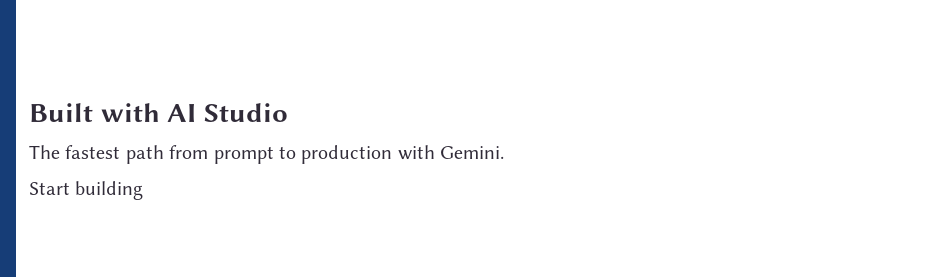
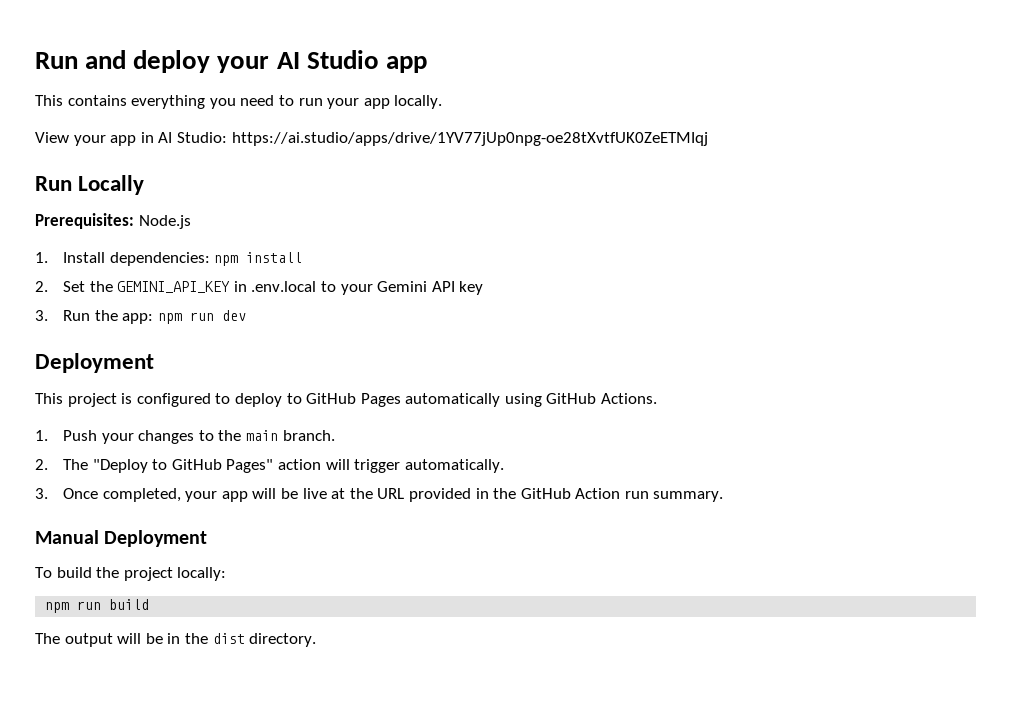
- Built with AI Studio
- The fastest path from prompt to production with Gemini.
- Start building
+ Run and deploy your AI Studio app
+ This contains everything you need to run your app locally.
+ View your app in AI Studio: https://ai.studio/apps/drive/1YV77jUp0npg-oe28tXvtfUK0ZeETMIqj
+ Run Locally
+ Prerequisites: Node.js
+ 1. Install dependencies: npm install
+ 2. Set the GEMINI_API_KEY in .env.local to your Gemini API key
+ 3. Run the app: npm run dev
+ Deployment
+ This project is configured to deploy to GitHub Pages automatically using GitHub Actions.
+ 1. Push your changes to the main branch.
+ 2. The "Deploy to GitHub Pages" action will trigger automatically.
+ 3. Once completed, your app will be live at the URL provided in the GitHub Action run summary.
+ Manual Deployment
+ To build the project locally:
+ npm run build
+ The output will be in the dist directory.

